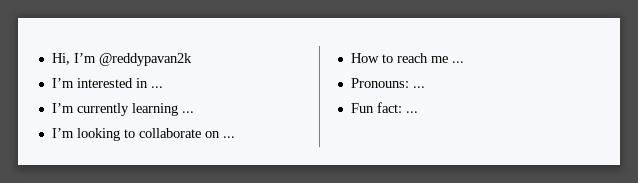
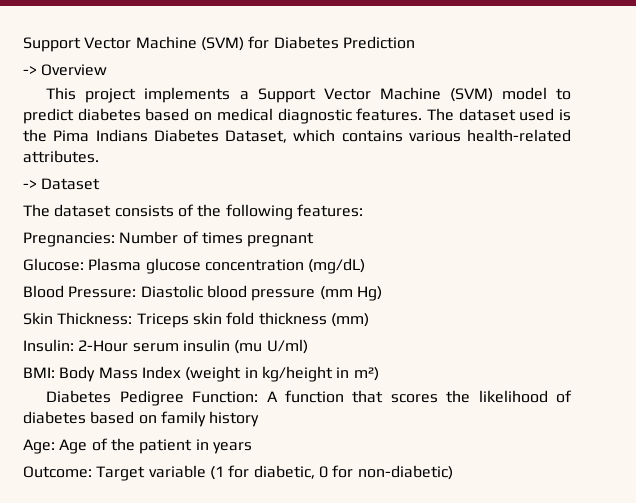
- Hi, I’m @reddypavan2k
- I’m interested in ...
- I’m currently learning ...
- I’m looking to collaborate on ...
- How to reach me ...
- Pronouns: ...
- Fun fact: ...
+ Support Vector Machine (SVM) for Diabetes Prediction
+ -> Overview
+ This project implements a Support Vector Machine (SVM) model to predict diabetes based on medical diagnostic features. The dataset used is the Pima Indians Diabetes Dataset, which contains various health-related attributes.
+ -> Dataset
+ The dataset consists of the following features:
+ Pregnancies: Number of times pregnant
+ Glucose: Plasma glucose concentration (mg/dL)
+ Blood Pressure: Diastolic blood pressure (mm Hg)
+ Skin Thickness: Triceps skin fold thickness (mm)
+ Insulin: 2-Hour serum insulin (mu U/ml)
+ BMI: Body Mass Index (weight in kg/height in m²)
+ Diabetes Pedigree Function: A function that scores the likelihood of diabetes based on family history
+ Age: Age of the patient in years
+ Outcome: Target variable (1 for diabetic, 0 for non-diabetic)

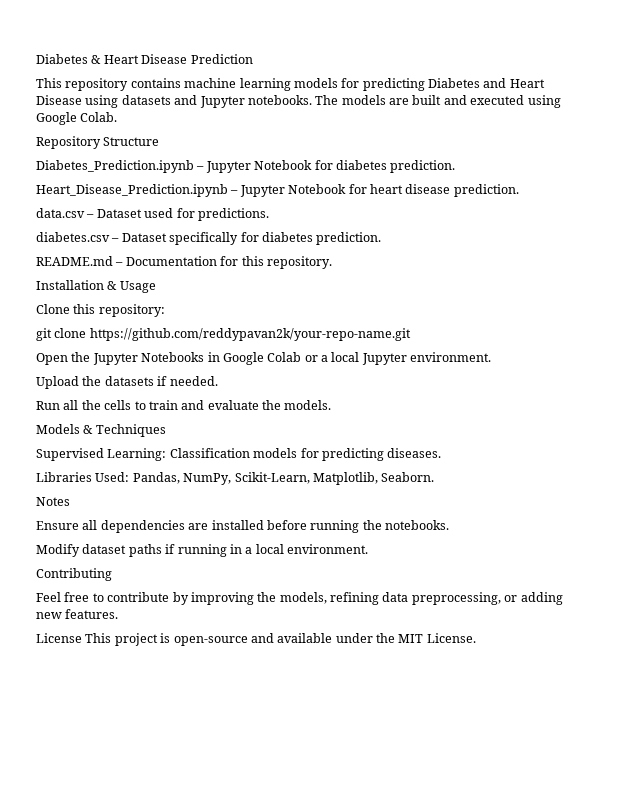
- Support Vector Machine (SVM) for Diabetes Prediction
- -> Overview
- This project implements a Support Vector Machine (SVM) model to predict diabetes based on medical diagnostic features. The dataset used is the Pima Indians Diabetes Dataset, which contains various health-related attributes.
- -> Dataset
- The dataset consists of the following features:
- Pregnancies: Number of times pregnant
- Glucose: Plasma glucose concentration (mg/dL)
- Blood Pressure: Diastolic blood pressure (mm Hg)
- Skin Thickness: Triceps skin fold thickness (mm)
- Insulin: 2-Hour serum insulin (mu U/ml)
- BMI: Body Mass Index (weight in kg/height in m²)
- Diabetes Pedigree Function: A function that scores the likelihood of diabetes based on family history
- Age: Age of the patient in years
- Outcome: Target variable (1 for diabetic, 0 for non-diabetic)
+ Diabetes & Heart Disease Prediction
+ This repository contains machine learning models for predicting Diabetes and Heart Disease using datasets and Jupyter notebooks. The models are built and executed using Google Colab.
+ Repository Structure
+ Diabetes_Prediction.ipynb – Jupyter Notebook for diabetes prediction.
+ Heart_Disease_Prediction.ipynb – Jupyter Notebook for heart disease prediction.
+ data.csv – Dataset used for predictions.
+ diabetes.csv – Dataset specifically for diabetes prediction.
+ README.md – Documentation for this repository.
+ Installation & Usage
+ Clone this repository:
+ git clone https://github.com/reddypavan2k/your-repo-name.git
+ Open the Jupyter Notebooks in Google Colab or a local Jupyter environment.
+ Upload the datasets if needed.
+ Run all the cells to train and evaluate the models.
+ Models & Techniques
+ Supervised Learning: Classification models for predicting diseases.
+ Libraries Used: Pandas, NumPy, Scikit-Learn, Matplotlib, Seaborn.
+ Notes
+ Ensure all dependencies are installed before running the notebooks.
+ Modify dataset paths if running in a local environment.
+ Contributing
+ Feel free to contribute by improving the models, refining data preprocessing, or adding new features.
+ License This project is open-source and available under the MIT License.

